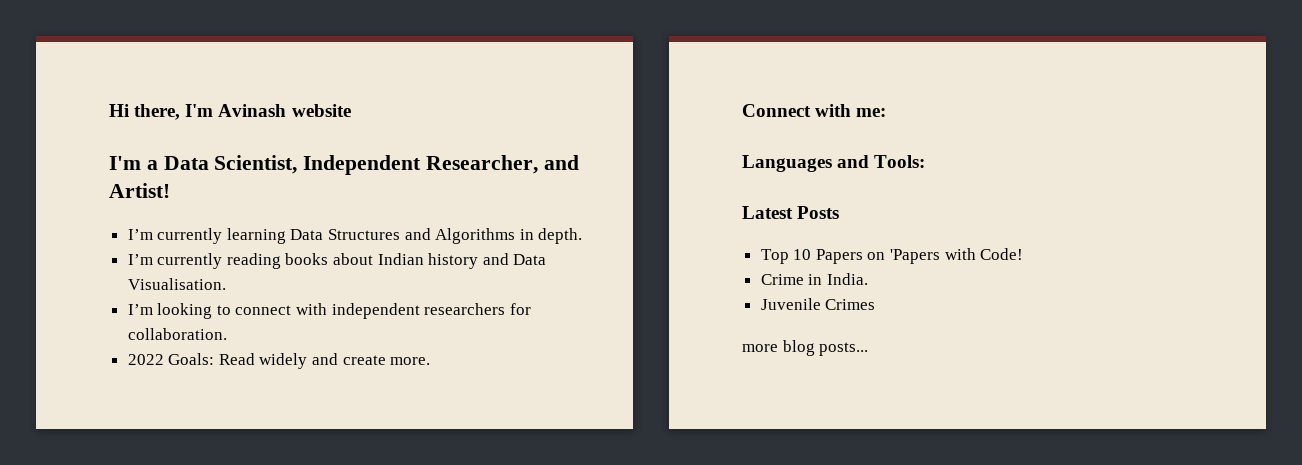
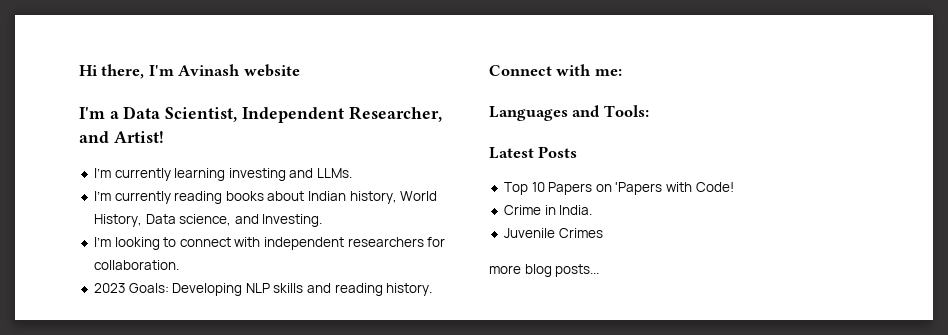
- I’m currently learning Data Structures and Algorithms in depth.
+ I’m currently learning investing and LLMs.
- I’m currently reading books about Indian history and Data Visualisation.
+ I’m currently reading books about Indian history, World History, Data science, and Investing.
- 2022 Goals: Read widely and create more.
+ 2023 Goals: Developing NLP skills and reading history.

